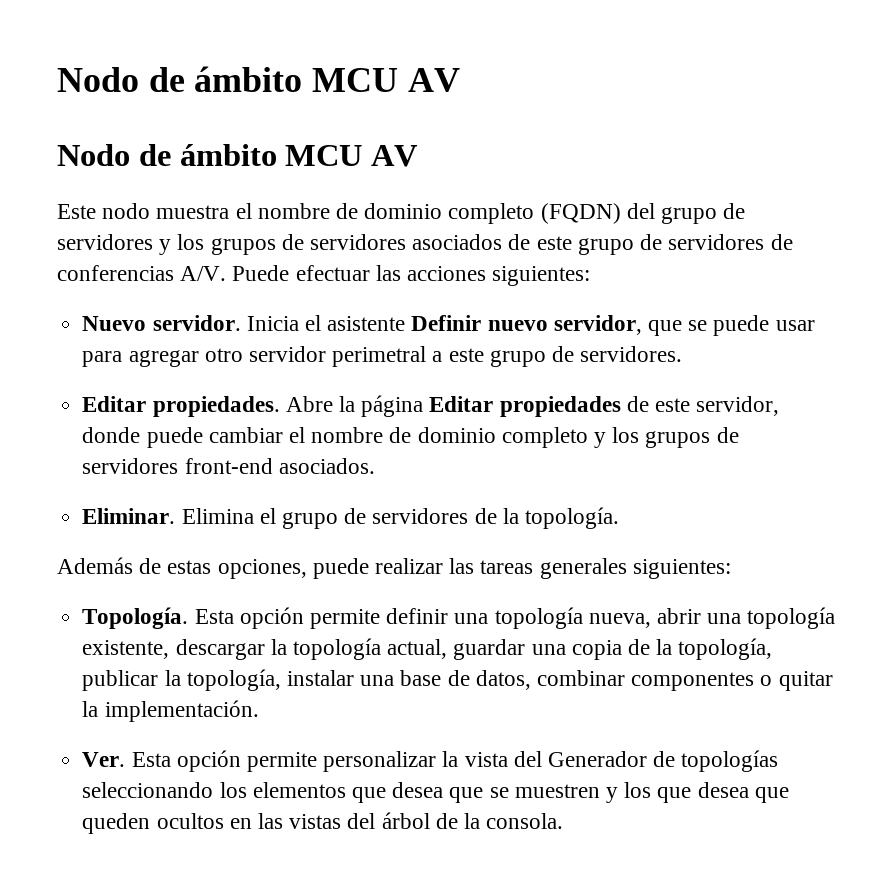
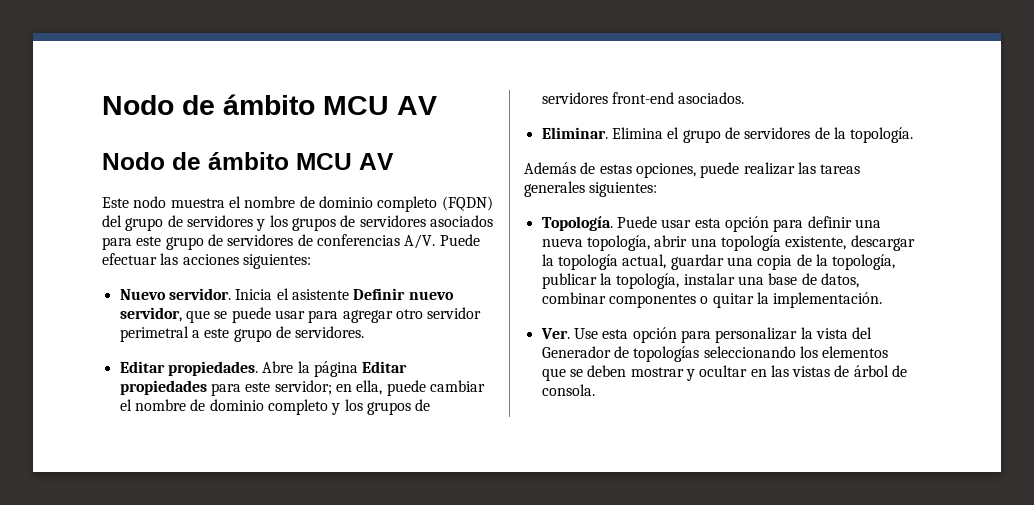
- Este nodo muestra el nombre de dominio completo (FQDN) del grupo de servidores y los grupos de servidores asociados de este grupo de servidores de conferencias A/V. Puede efectuar las acciones siguientes:
+ Este nodo muestra el nombre de dominio completo (FQDN) del grupo de servidores y los grupos de servidores asociados para este grupo de servidores de conferencias A/V. Puede efectuar las acciones siguientes:
- Abre la página Editar propiedades de este servidor, donde puede cambiar el nombre de dominio completo y los grupos de servidores front-end asociados.
+ Abre la página Editar propiedades para este servidor; en ella, puede cambiar el nombre de dominio completo y los grupos de servidores front-end asociados.
- Esta opción permite definir una topología nueva, abrir una topología existente, descargar la topología actual, guardar una copia de la topología, publicar la topología, instalar una base de datos, combinar componentes o quitar la implementación.
+ Puede usar esta opción para definir una nueva topología, abrir una topología existente, descargar la topología actual, guardar una copia de la topología, publicar la topología, instalar una base de datos, combinar componentes o quitar la implementación.
- Ver. Esta opción permite personalizar la vista del Generador de topologías seleccionando los elementos que desea que se muestren y los que desea que queden ocultos en las vistas del árbol de la consola.
+ Ver. Use esta opción para personalizar la vista del Generador de topologías seleccionando los elementos que se deben mostrar y ocultar en las vistas de árbol de consola.

